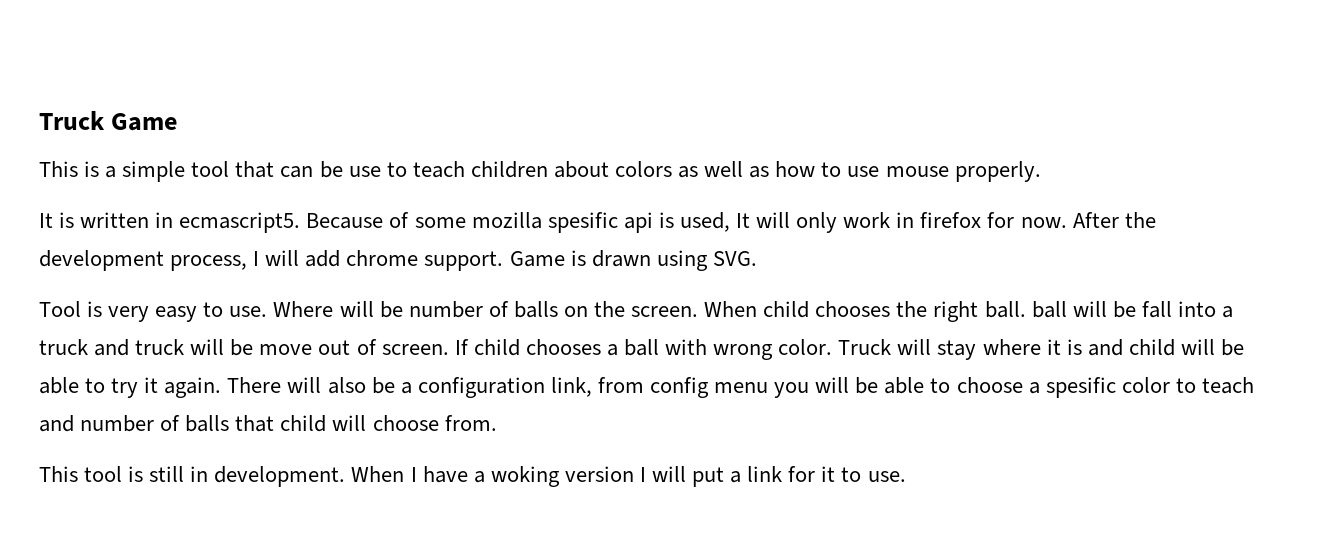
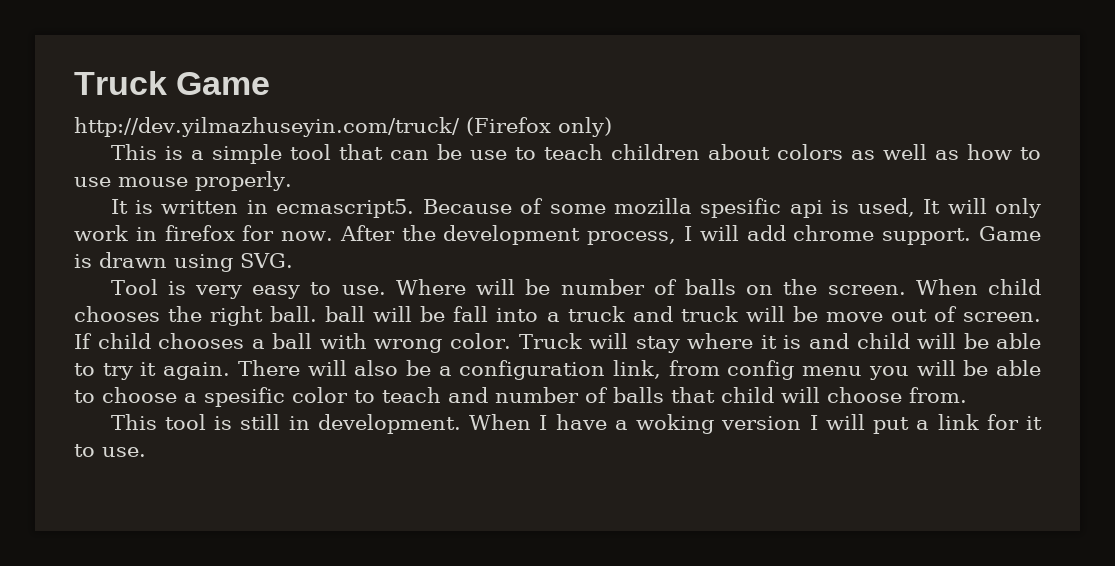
+ http://dev.yilmazhuseyin.com/truck/ (Firefox only)

